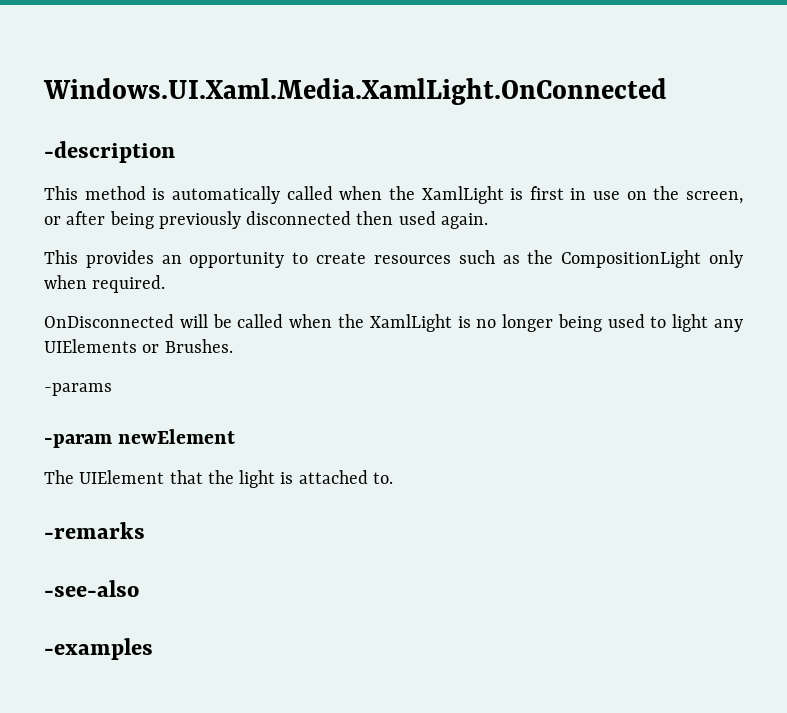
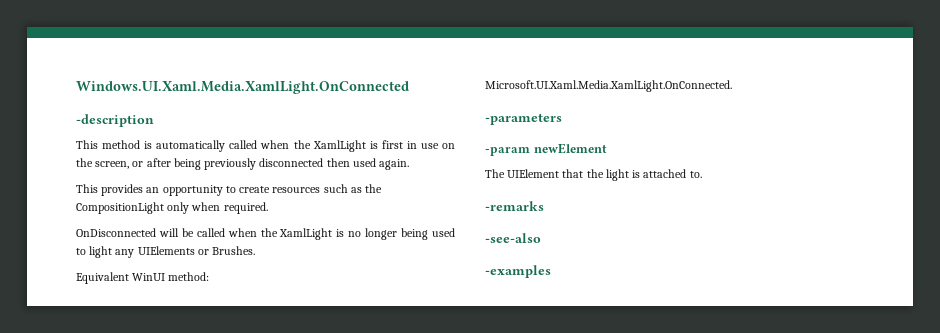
- -params
+ Equivalent WinUI method: Microsoft.UI.Xaml.Media.XamlLight.OnConnected.
+ -parameters

